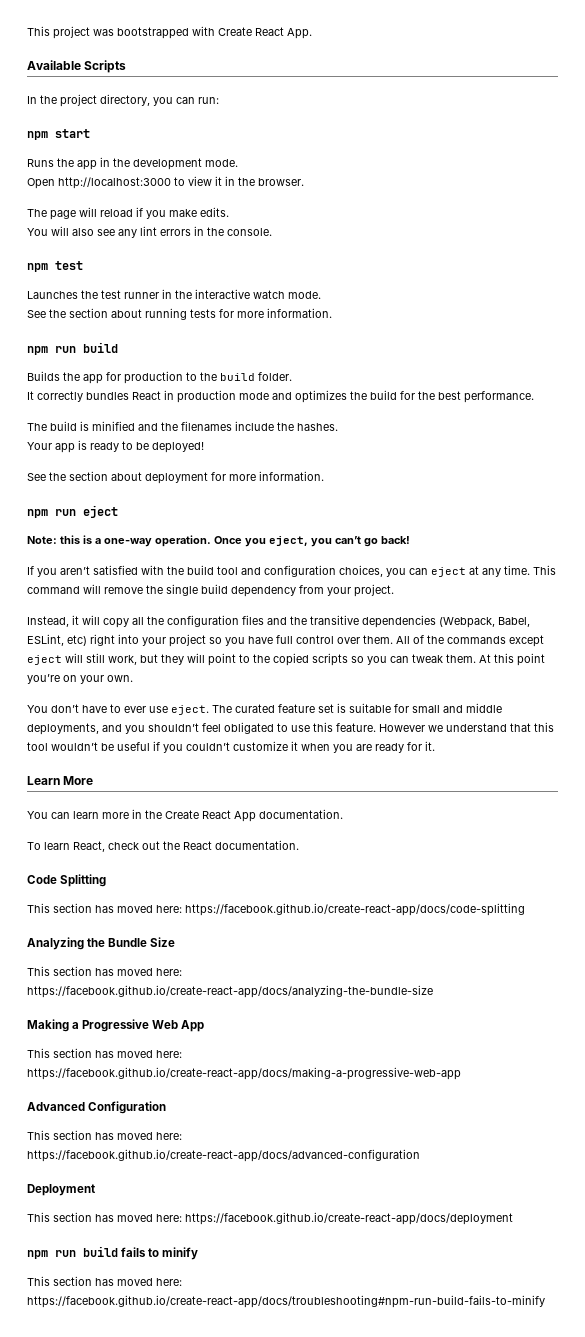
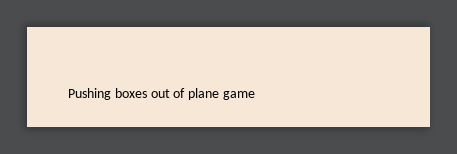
- This project was bootstrapped with Create React App.
- Available Scripts
- In the project directory, you can run:
- npm start
- Runs the app in the development mode.
- Open http://localhost:3000 to view it in the browser.
- The page will reload if you make edits.
- You will also see any lint errors in the console.
- npm test
- Launches the test runner in the interactive watch mode.
- See the section about running tests for more information.
- npm run build
- Builds the app for production to the build folder.
- It correctly bundles React in production mode and optimizes the build for the best performance.
- The build is minified and the filenames include the hashes.
- Your app is ready to be deployed!
- See the section about deployment for more information.
- npm run eject
- Note: this is a one-way operation. Once you eject, you can’t go back!
- If you aren’t satisfied with the build tool and configuration choices, you can eject at any time. This command will remove the single build dependency from your project.
- Instead, it will copy all the configuration files and the transitive dependencies (Webpack, Babel, ESLint, etc) right into your project so you have full control over them. All of the commands except eject will still work, but they will point to the copied scripts so you can tweak them. At this point you’re on your own.
- You don’t have to ever use eject. The curated feature set is suitable for small and middle deployments, and you shouldn’t feel obligated to use this feature. However we understand that this tool wouldn’t be useful if you couldn’t customize it when you are ready for it.
- Learn More
- You can learn more in the Create React App documentation.
- To learn React, check out the React documentation.
- Code Splitting
- This section has moved here: https://facebook.github.io/create-react-app/docs/code-splitting
- Analyzing the Bundle Size
- This section has moved here: https://facebook.github.io/create-react-app/docs/analyzing-the-bundle-size
- Making a Progressive Web App
- This section has moved here: https://facebook.github.io/create-react-app/docs/making-a-progressive-web-app
- Advanced Configuration
- This section has moved here: https://facebook.github.io/create-react-app/docs/advanced-configuration
- Deployment
- This section has moved here: https://facebook.github.io/create-react-app/docs/deployment
- npm run build fails to minify
- This section has moved here: https://facebook.github.io/create-react-app/docs/troubleshooting#npm-run-build-fails-to-minify
+ Pushing boxes out of plane game

